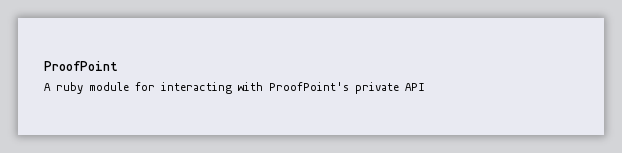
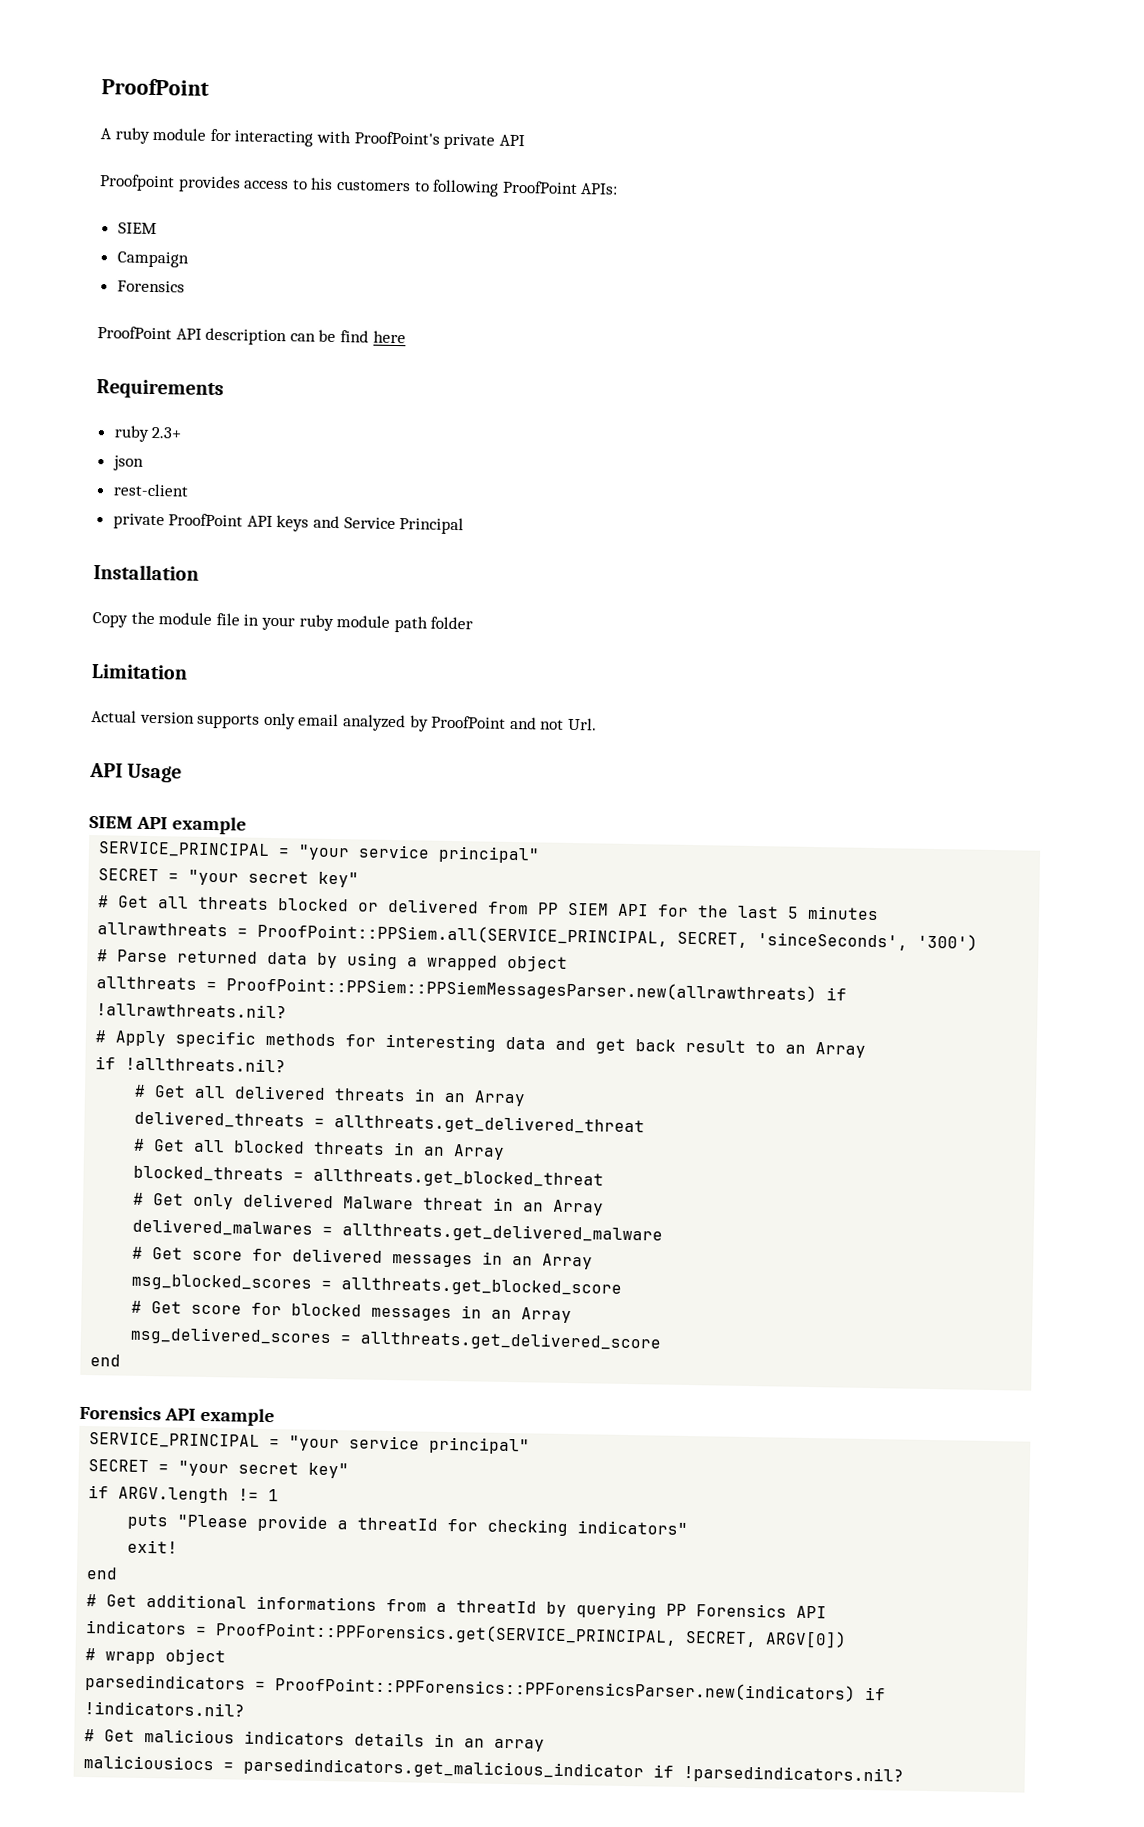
+ Proofpoint provides access to his customers to following ProofPoint APIs:
+ SIEM
+ Campaign
+ Forensics
+ ProofPoint API description can be find here
+ Requirements
+ ruby 2.3+
+ json
+ rest-client
+ private ProofPoint API keys and Service Principal
+ Installation
+ Copy the module file in your ruby module path folder
+ Limitation
+ Actual version supports only email analyzed by ProofPoint and not Url.
+ API Usage
+ SIEM API example
+ SERVICE_PRINCIPAL = "your service principal"
+ SECRET = "your secret key"
+ # Get all threats blocked or delivered from PP SIEM API for the last 5 minutes
+ allrawthreats = ProofPoint::PPSiem.all(SERVICE_PRINCIPAL, SECRET, 'sinceSeconds', '300')
+ # Parse returned data by using a wrapped object
+ allthreats = ProofPoint::PPSiem::PPSiemMessagesParser.new(allrawthreats) if !allrawthreats.nil?
+ # Apply specific methods for interesting data and get back result to an Array
+ if !allthreats.nil?
+ # Get all delivered threats in an Array
+ delivered_threats = allthreats.get_delivered_threat
+ # Get all blocked threats in an Array
+ blocked_threats = allthreats.get_blocked_threat
+ # Get only delivered Malware threat in an Array
+ delivered_malwares = allthreats.get_delivered_malware
+ # Get score for delivered messages in an Array
+ msg_blocked_scores = allthreats.get_blocked_score
+ # Get score for blocked messages in an Array
+ msg_delivered_scores = allthreats.get_delivered_score
+ end
+ Forensics API example
+ SERVICE_PRINCIPAL = "your service principal"
+ SECRET = "your secret key"
+ if ARGV.length != 1
+ puts "Please provide a threatId for checking indicators"
+ exit!
+ end
+ # Get additional informations from a threatId by querying PP Forensics API
+ indicators = ProofPoint::PPForensics.get(SERVICE_PRINCIPAL, SECRET, ARGV[0])
+ # wrapp object
+ parsedindicators = ProofPoint::PPForensics::PPForensicsParser.new(indicators) if !indicators.nil?
+ # Get malicious indicators details in an array
+ maliciousiocs = parsedindicators.get_malicious_indicator if !parsedindicators.nil?

